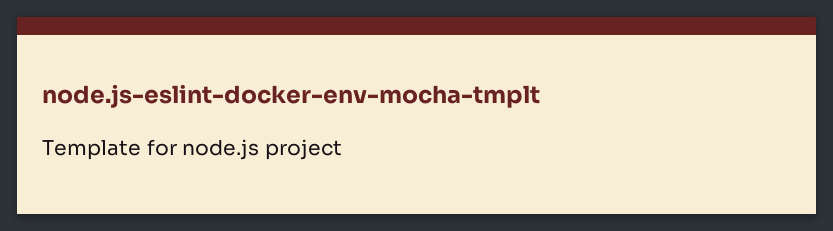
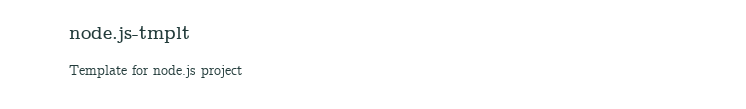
- node.js-eslint-docker-env-mocha-tmplt
+ node.js-tmplt

